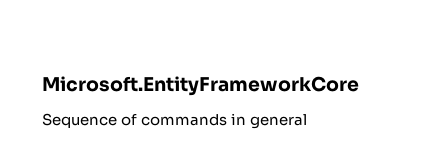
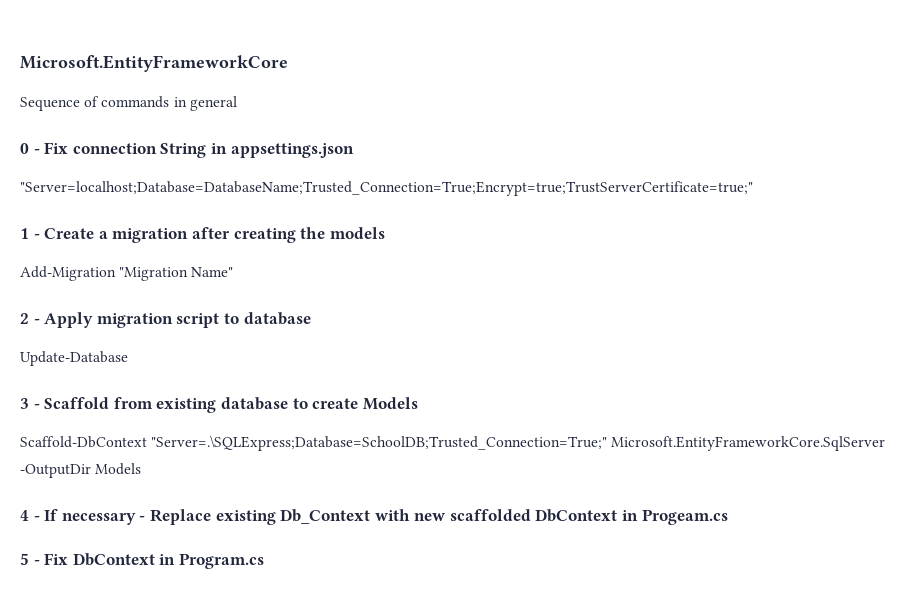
+ 0 - Fix connection String in appsettings.json
+ "Server=localhost;Database=DatabaseName;Trusted_Connection=True;Encrypt=true;TrustServerCertificate=true;"
+ 1 - Create a migration after creating the models
+ Add-Migration "Migration Name"
+ 2 - Apply migration script to database
+ Update-Database
+ 3 - Scaffold from existing database to create Models
+ Scaffold-DbContext "Server=.\SQLExpress;Database=SchoolDB;Trusted_Connection=True;" Microsoft.EntityFrameworkCore.SqlServer -OutputDir Models
+ 4 - If necessary - Replace existing Db_Context with new scaffolded DbContext in Progeam.cs
+ 5 - Fix DbContext in Program.cs

